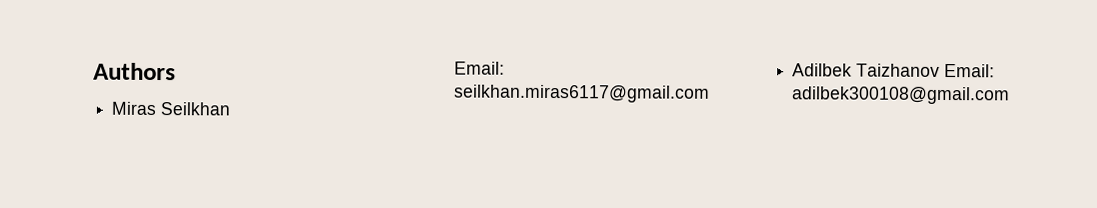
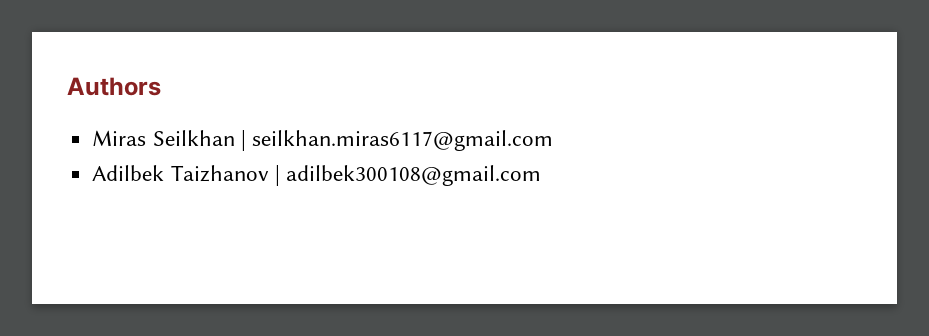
- Miras Seilkhan
- Email: seilkhan.miras6117@gmail.com
+ Miras Seilkhan | seilkhan.miras6117@gmail.com
- Adilbek Taizhanov Email: adilbek300108@gmail.com
+ Adilbek Taizhanov | adilbek300108@gmail.com

